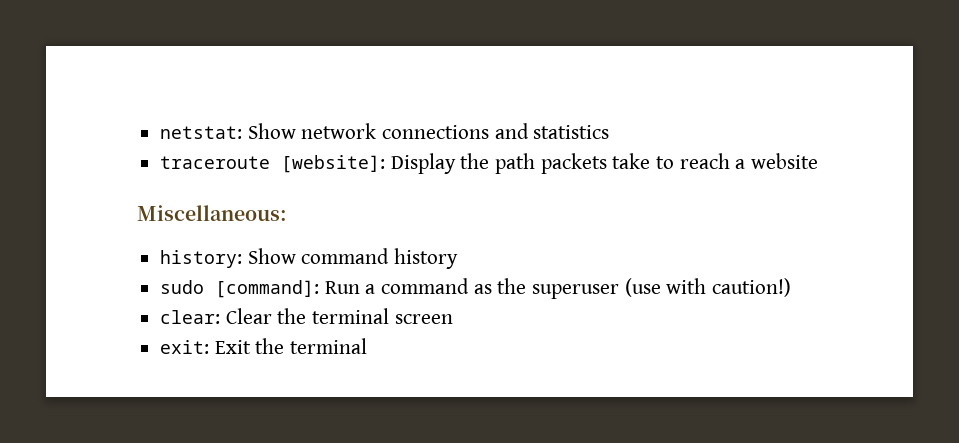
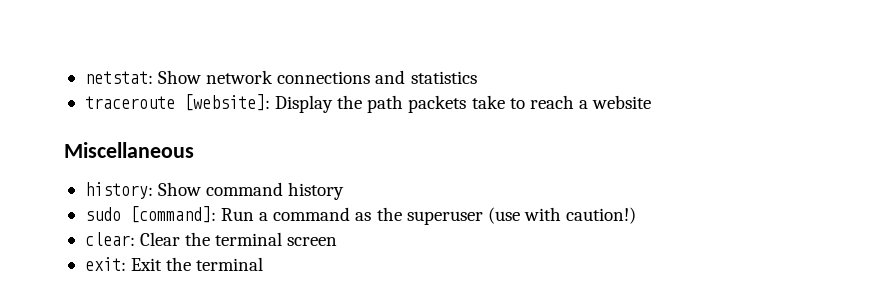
- Miscellaneous:
+ Miscellaneous

